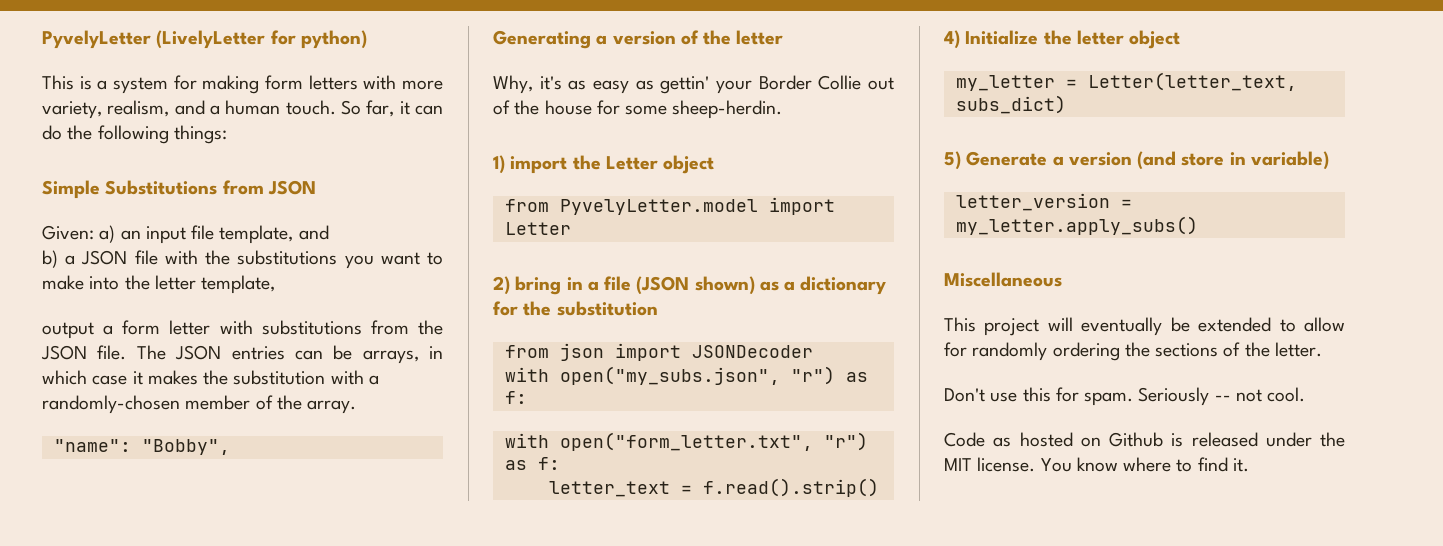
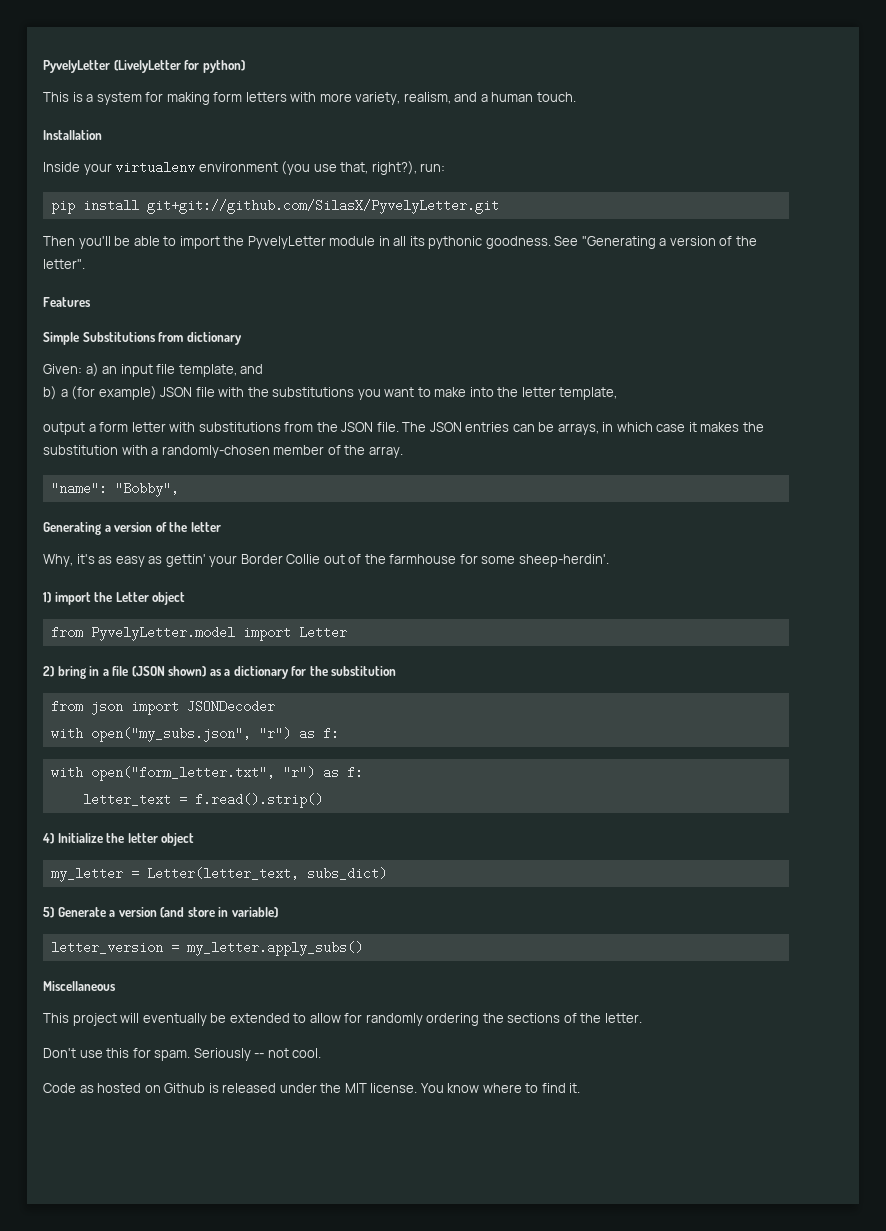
- This is a system for making form letters with more variety, realism, and a human touch. So far, it can do the following things:
+ This is a system for making form letters with more variety, realism, and a human touch.
+ Installation
+ Inside your virtualenv environment (you use that, right?), run:
+ pip install git+git://github.com/SilasX/PyvelyLetter.git
+ Then you'll be able to import the PyvelyLetter module in all its pythonic goodness. See "Generating a version of the letter".
+ Features
- Simple Substitutions from JSON
+ Simple Substitutions from dictionary
- b) a JSON file with the substitutions you want to make into the letter template,
+ b) a (for example) JSON file with the substitutions you want to make into the letter template,
- Why, it's as easy as gettin' your Border Collie out of the house for some sheep-herdin.
+ Why, it's as easy as gettin' your Border Collie out of the farmhouse for some sheep-herdin'.

